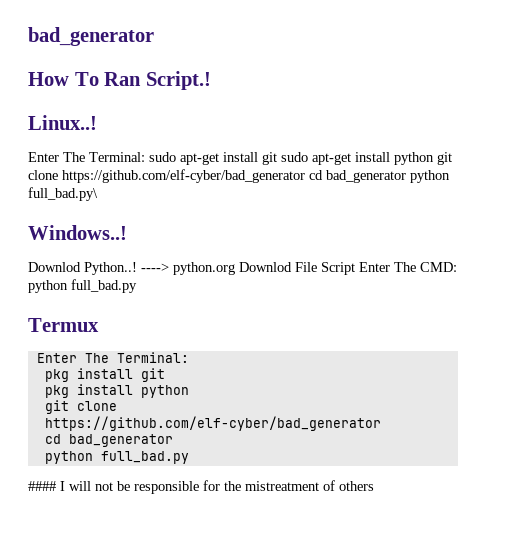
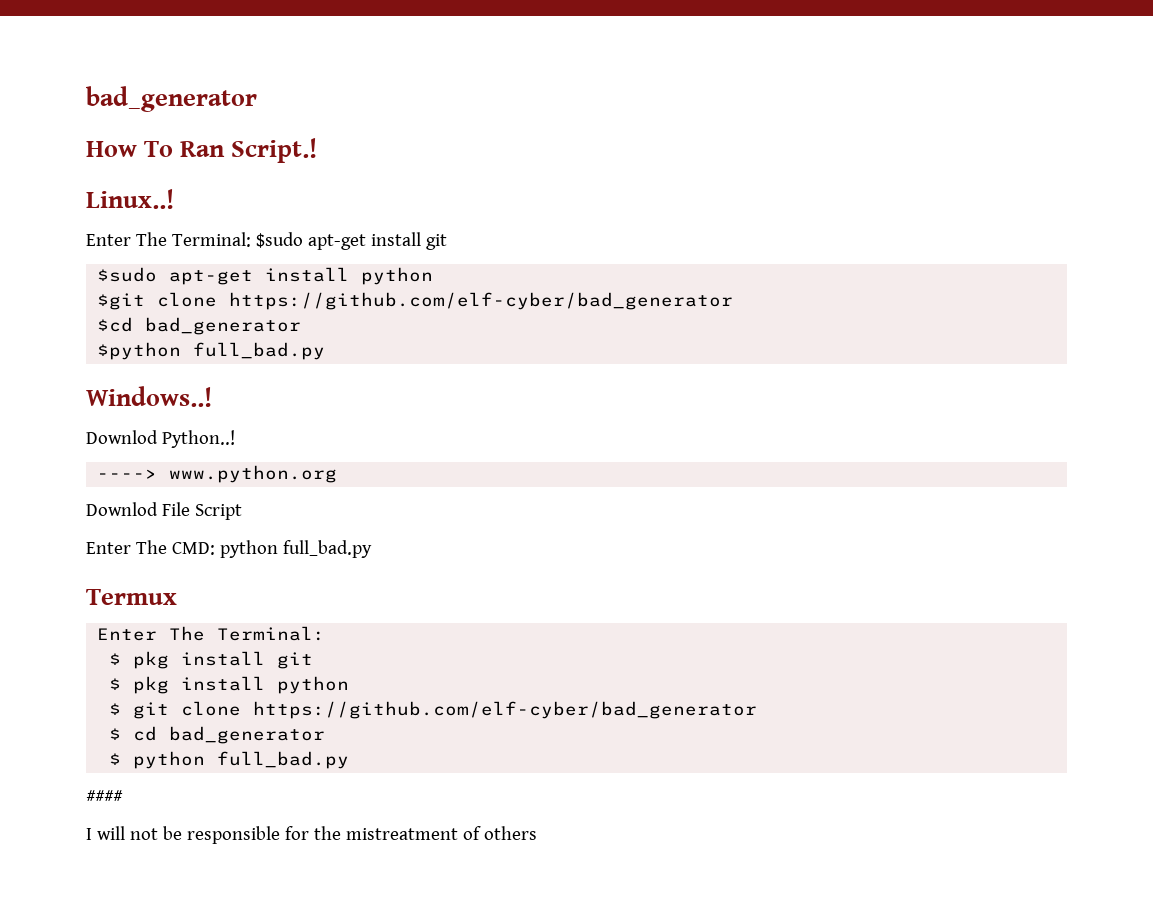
- Enter The Terminal: sudo apt-get install git sudo apt-get install python git clone https://github.com/elf-cyber/bad_generator cd bad_generator python full_bad.py\
+ Enter The Terminal: $sudo apt-get install git
+ $sudo apt-get install python
+ $git clone https://github.com/elf-cyber/bad_generator
+ $cd bad_generator
+ $python full_bad.py
- Downlod Python..! ----> python.org Downlod File Script Enter The CMD: python full_bad.py
+ Downlod Python..!
+ ----> www.python.org
+ Downlod File Script
+ Enter The CMD: python full_bad.py
- pkg install git
+ $ pkg install git
- pkg install python
- git clone https://github.com/elf-cyber/bad_generator
- cd bad_generator
- python full_bad.py
+ $ pkg install python
+ $ git clone https://github.com/elf-cyber/bad_generator
+ $ cd bad_generator
+ $ python full_bad.py
- #### I will not be responsible for the mistreatment of others
+ ####
+ I will not be responsible for the mistreatment of others

